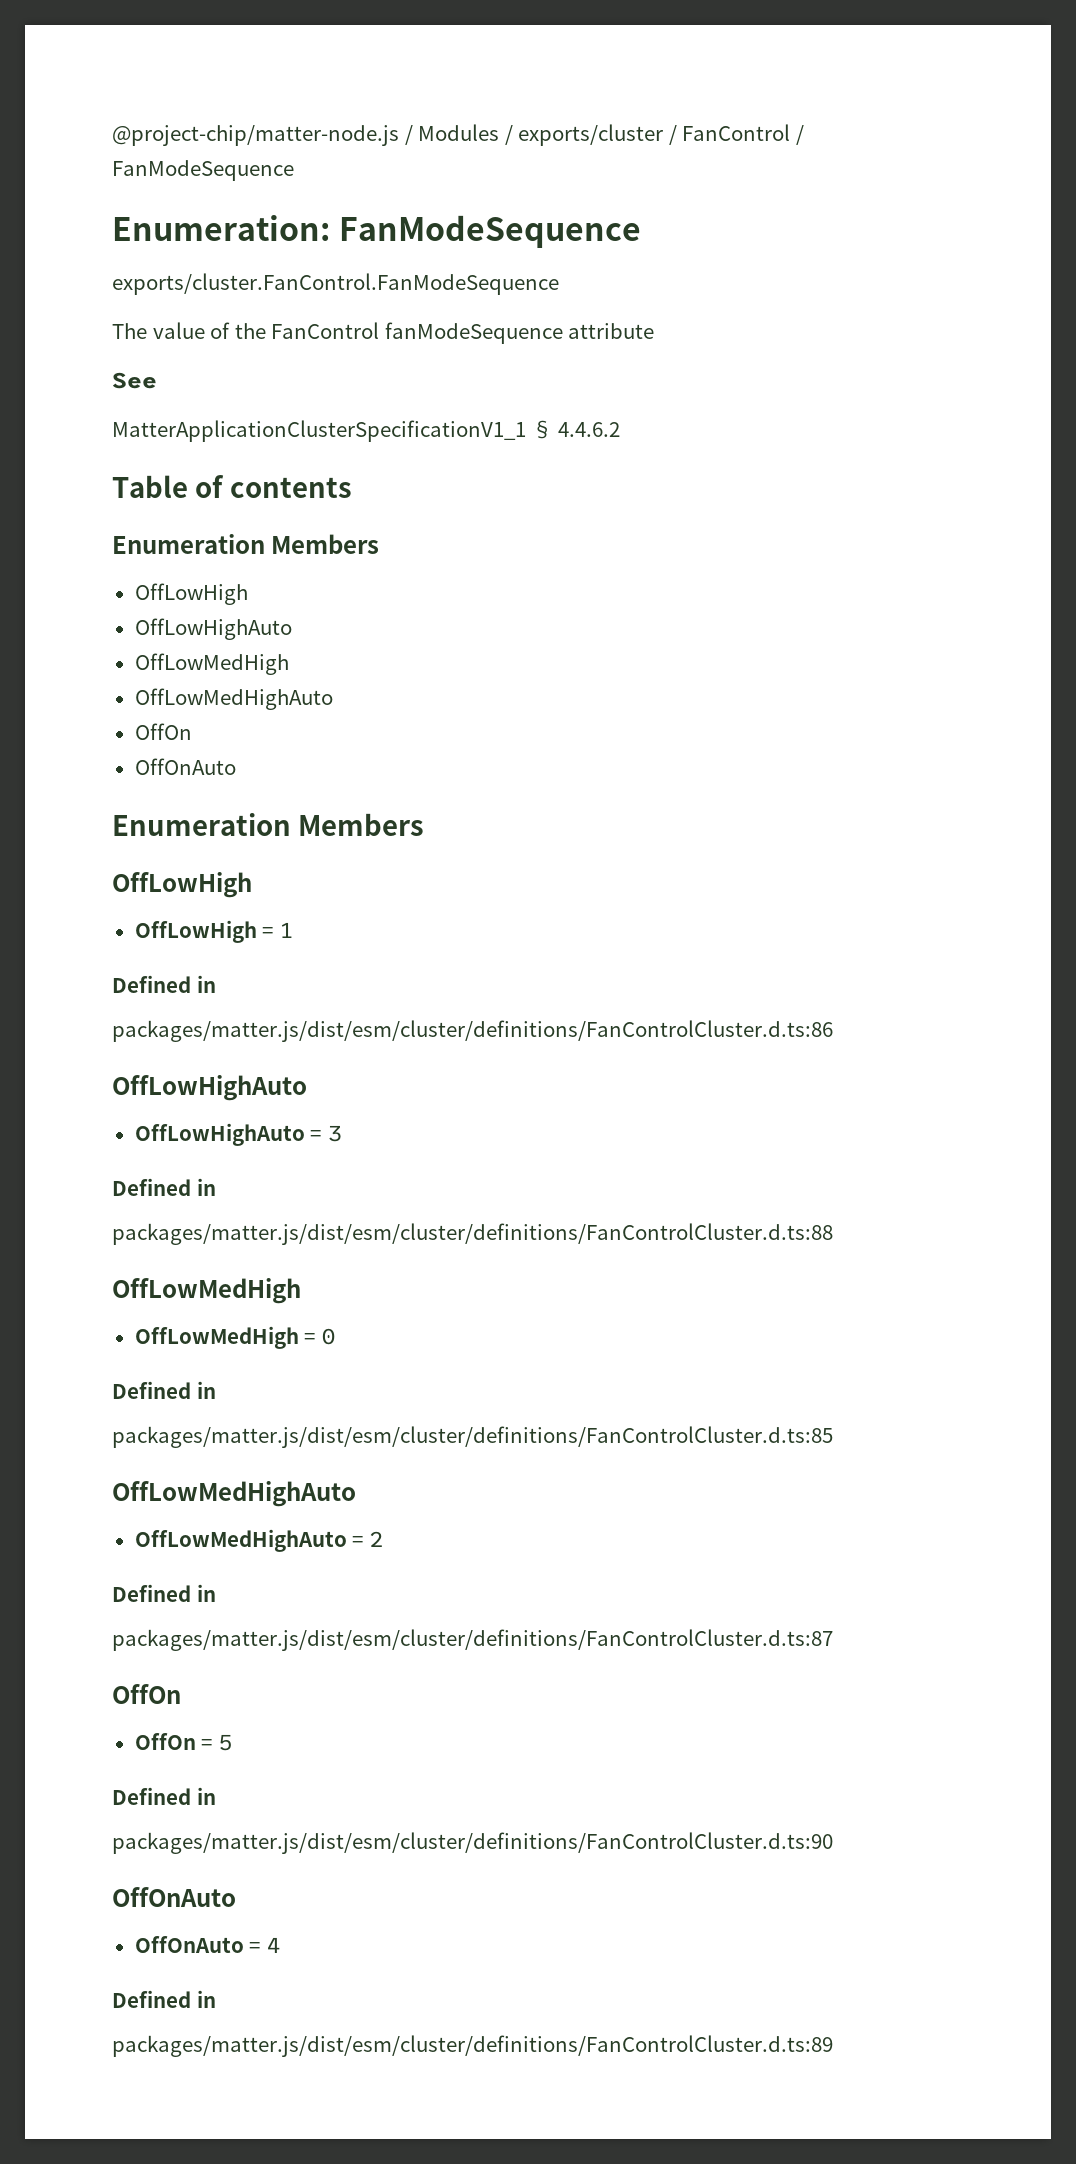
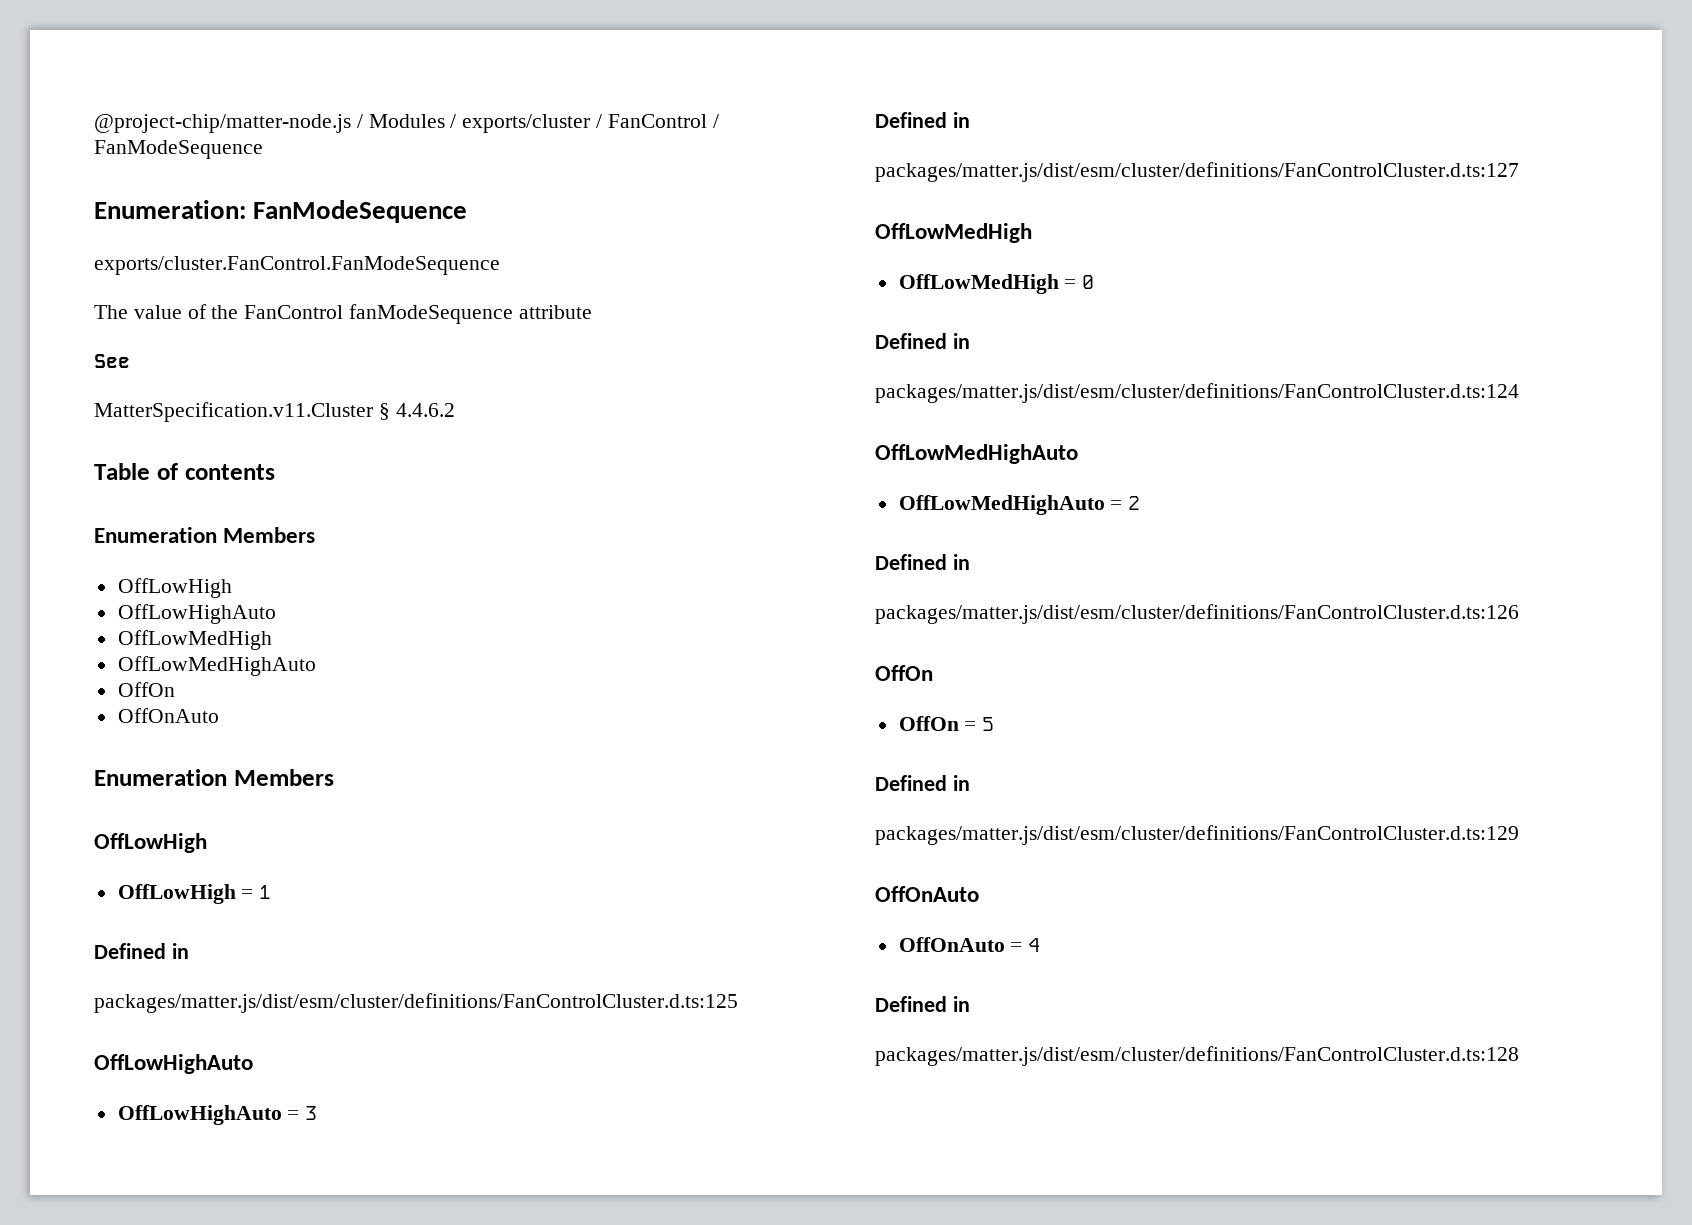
- MatterApplicationClusterSpecificationV1_1 § 4.4.6.2
+ MatterSpecification.v11.Cluster § 4.4.6.2
- packages/matter.js/dist/esm/cluster/definitions/FanControlCluster.d.ts:86
+ packages/matter.js/dist/esm/cluster/definitions/FanControlCluster.d.ts:125
- packages/matter.js/dist/esm/cluster/definitions/FanControlCluster.d.ts:88
+ packages/matter.js/dist/esm/cluster/definitions/FanControlCluster.d.ts:127
- packages/matter.js/dist/esm/cluster/definitions/FanControlCluster.d.ts:85
+ packages/matter.js/dist/esm/cluster/definitions/FanControlCluster.d.ts:124
- packages/matter.js/dist/esm/cluster/definitions/FanControlCluster.d.ts:87
+ packages/matter.js/dist/esm/cluster/definitions/FanControlCluster.d.ts:126
- packages/matter.js/dist/esm/cluster/definitions/FanControlCluster.d.ts:90
+ packages/matter.js/dist/esm/cluster/definitions/FanControlCluster.d.ts:129
- packages/matter.js/dist/esm/cluster/definitions/FanControlCluster.d.ts:89
+ packages/matter.js/dist/esm/cluster/definitions/FanControlCluster.d.ts:128

